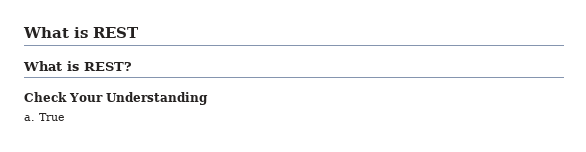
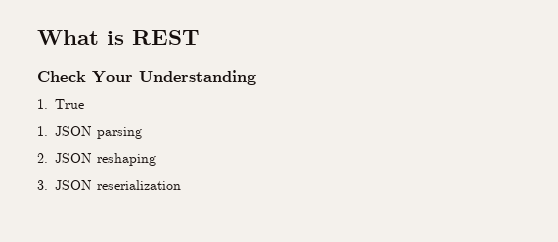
- What is REST?
- a. True
+ 1. True
+ 1. JSON parsing
+ 2. JSON reshaping
+ 3. JSON reserialization

